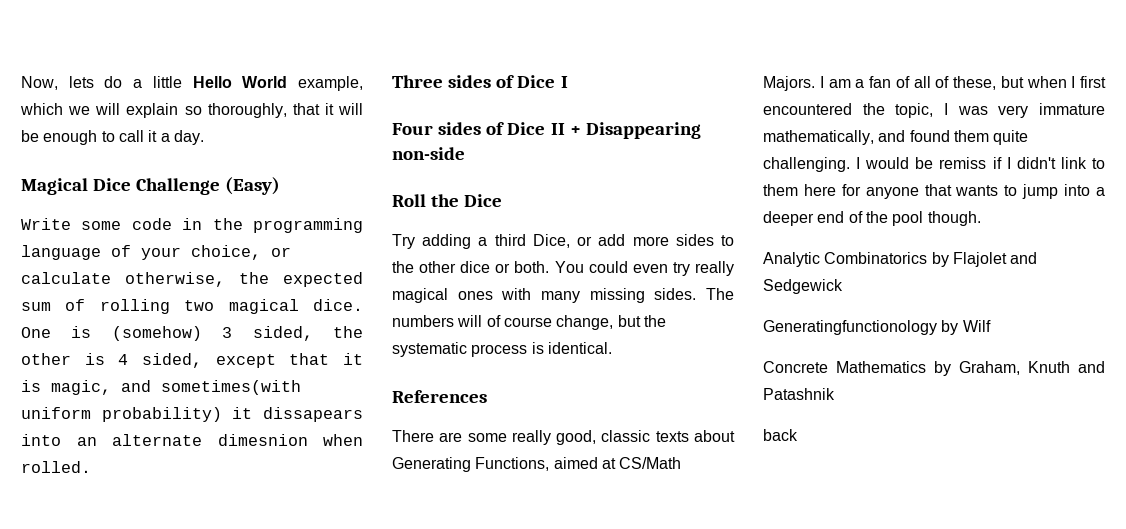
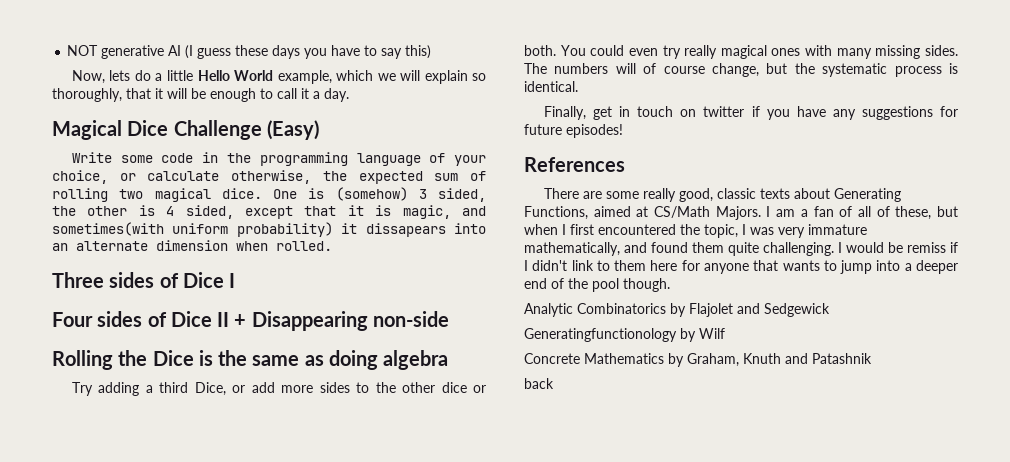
+ NOT generative AI (I guess these days you have to say this)
- One is (somehow) 3 sided, the other is 4 sided, except that it is magic, and sometimes(with uniform probability) it dissapears into an alternate dimesnion when rolled.
+ One is (somehow) 3 sided, the other is 4 sided, except that it is magic, and sometimes(with uniform probability) it dissapears into an alternate dimension when rolled.
- Roll the Dice
+ Rolling the Dice is the same as doing algebra
+ Finally, get in touch on twitter if you have any suggestions for future episodes!

